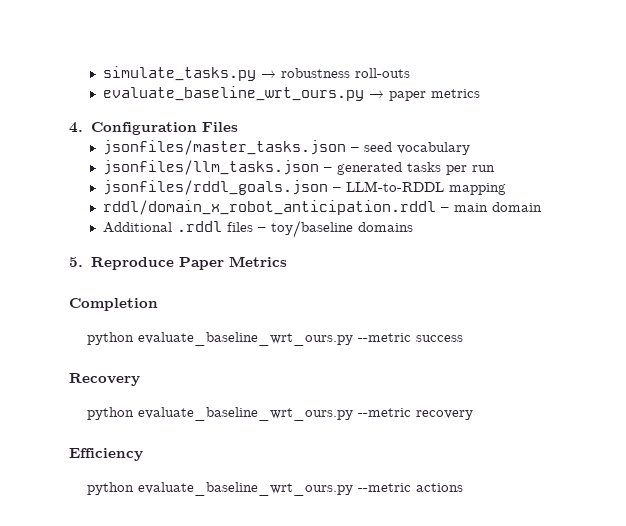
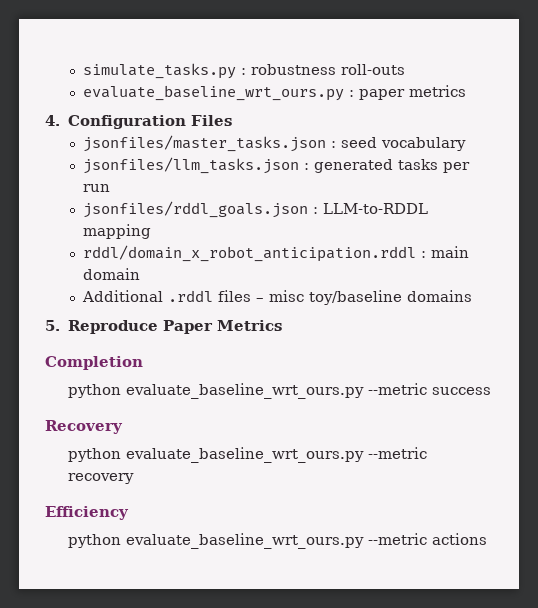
- simulate_tasks.py → robustness roll-outs
+ simulate_tasks.py : robustness roll-outs
- evaluate_baseline_wrt_ours.py → paper metrics
+ evaluate_baseline_wrt_ours.py : paper metrics
- jsonfiles/master_tasks.json – seed vocabulary
+ jsonfiles/master_tasks.json : seed vocabulary
- jsonfiles/llm_tasks.json – generated tasks per run
+ jsonfiles/llm_tasks.json : generated tasks per run
- jsonfiles/rddl_goals.json – LLM-to-RDDL mapping
+ jsonfiles/rddl_goals.json : LLM-to-RDDL mapping
- rddl/domain_x_robot_anticipation.rddl – main domain
+ rddl/domain_x_robot_anticipation.rddl : main domain
- Additional .rddl files – toy/baseline domains
+ Additional .rddl files – misc toy/baseline domains

